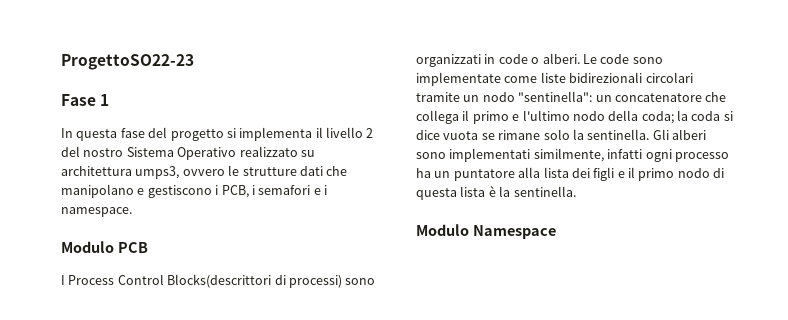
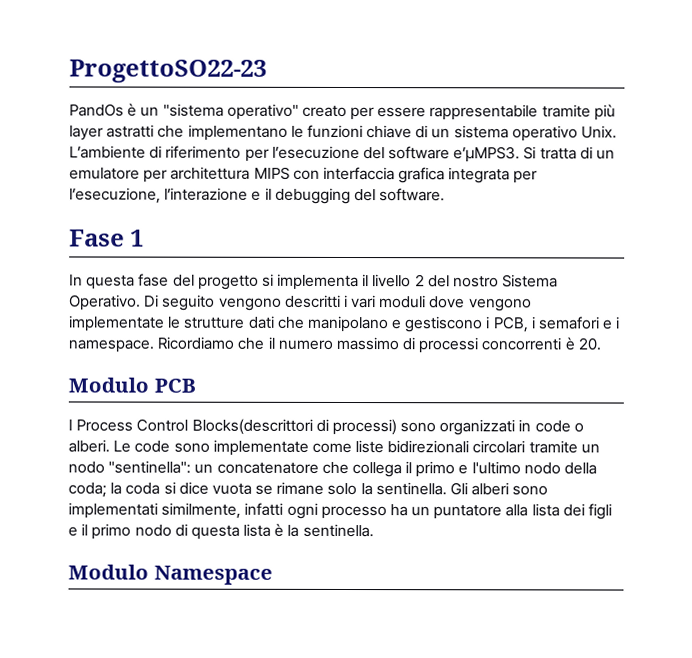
+ PandOs è un "sistema operativo" creato per essere rappresentabile tramite più layer astratti che implementano le funzioni chiave di un sistema operativo Unix. L’ambiente di riferimento per l’esecuzione del software e’μMPS3. Si tratta di un emulatore per architettura MIPS con interfaccia grafica integrata per l’esecuzione, l’interazione e il debugging del software.
- In questa fase del progetto si implementa il livello 2 del nostro Sistema Operativo realizzato su architettura umps3, ovvero le strutture dati che manipolano e gestiscono i PCB, i semafori e i namespace.
+ In questa fase del progetto si implementa il livello 2 del nostro Sistema Operativo. Di seguito vengono descritti i vari moduli dove vengono implementate le strutture dati che manipolano e gestiscono i PCB, i semafori e i namespace. Ricordiamo che il numero massimo di processi concorrenti è 20.

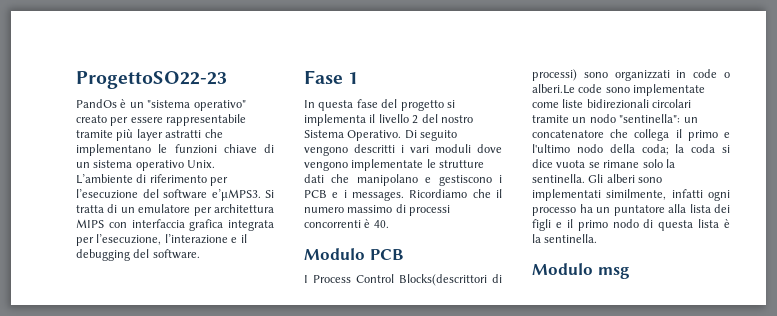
- Di seguito vengono descritti i vari moduli dove vengono implementate le strutture dati che manipolano e gestiscono i PCB, i semafori e i namespace.
+ Di seguito vengono descritti i vari moduli dove vengono implementate le strutture dati che manipolano e gestiscono i PCB e i messages.
- Ricordiamo che il numero massimo di processi concorrenti è 20.
+ Ricordiamo che il numero massimo di processi concorrenti è 40.
- I Process Control Blocks(descrittori di processi) sono organizzati in code o alberi. Le code sono implementate come liste bidirezionali circolari tramite un nodo "sentinella": un concatenatore che collega il primo e l'ultimo nodo della coda; la coda si dice vuota se rimane solo la sentinella.
+ I Process Control Blocks(descrittori di processi) sono organizzati in code o alberi.Le code sono implementate come liste bidirezionali circolari tramite un nodo "sentinella": un concatenatore che collega il primo e l'ultimo nodo della coda; la coda si dice vuota se rimane solo la sentinella.
- Modulo Namespace
+ Modulo msg

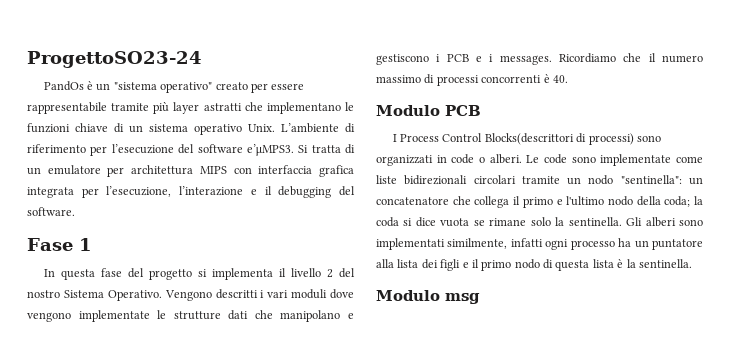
- ProgettoSO22-23
+ ProgettoSO23-24
- Di seguito vengono descritti i vari moduli dove vengono implementate le strutture dati che manipolano e gestiscono i PCB e i messages.
+ Vengono descritti i vari moduli dove vengono implementate le strutture dati che manipolano e gestiscono i PCB e i messages.
- I Process Control Blocks(descrittori di processi) sono organizzati in code o alberi.Le code sono implementate come liste bidirezionali circolari tramite un nodo "sentinella": un concatenatore che collega il primo e l'ultimo nodo della coda; la coda si dice vuota se rimane solo la sentinella.
+ I Process Control Blocks(descrittori di processi) sono organizzati in code o alberi. Le code sono implementate come liste bidirezionali circolari tramite un nodo "sentinella": un concatenatore che collega il primo e l'ultimo nodo della coda; la coda si dice vuota se rimane solo la sentinella.

